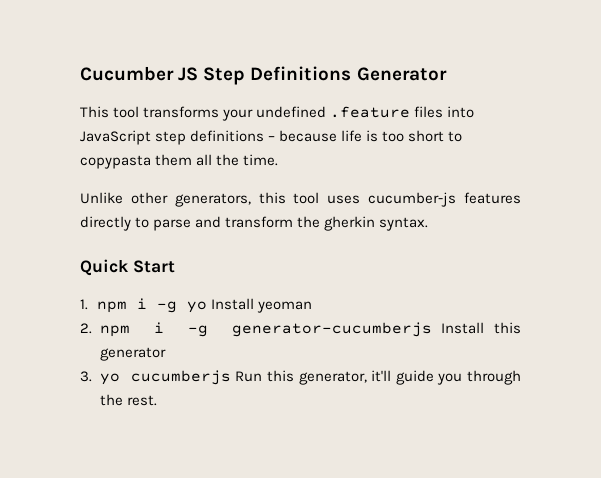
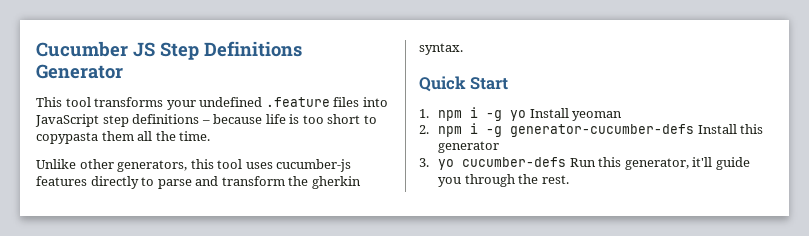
- 2. npm i -g generator-cucumberjs Install this generator
+ 2. npm i -g generator-cucumber-defs Install this generator
- 3. yo cucumberjs Run this generator, it'll guide you through the rest.
+ 3. yo cucumber-defs Run this generator, it'll guide you through the rest.

